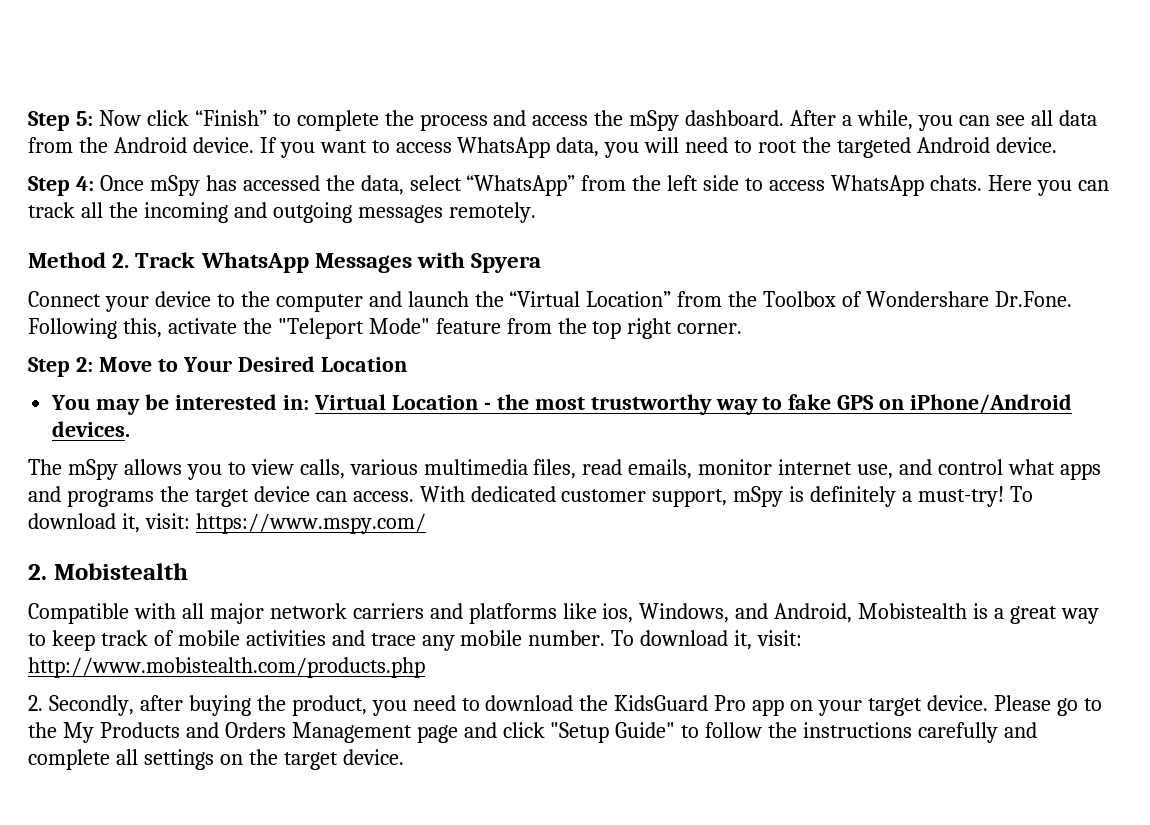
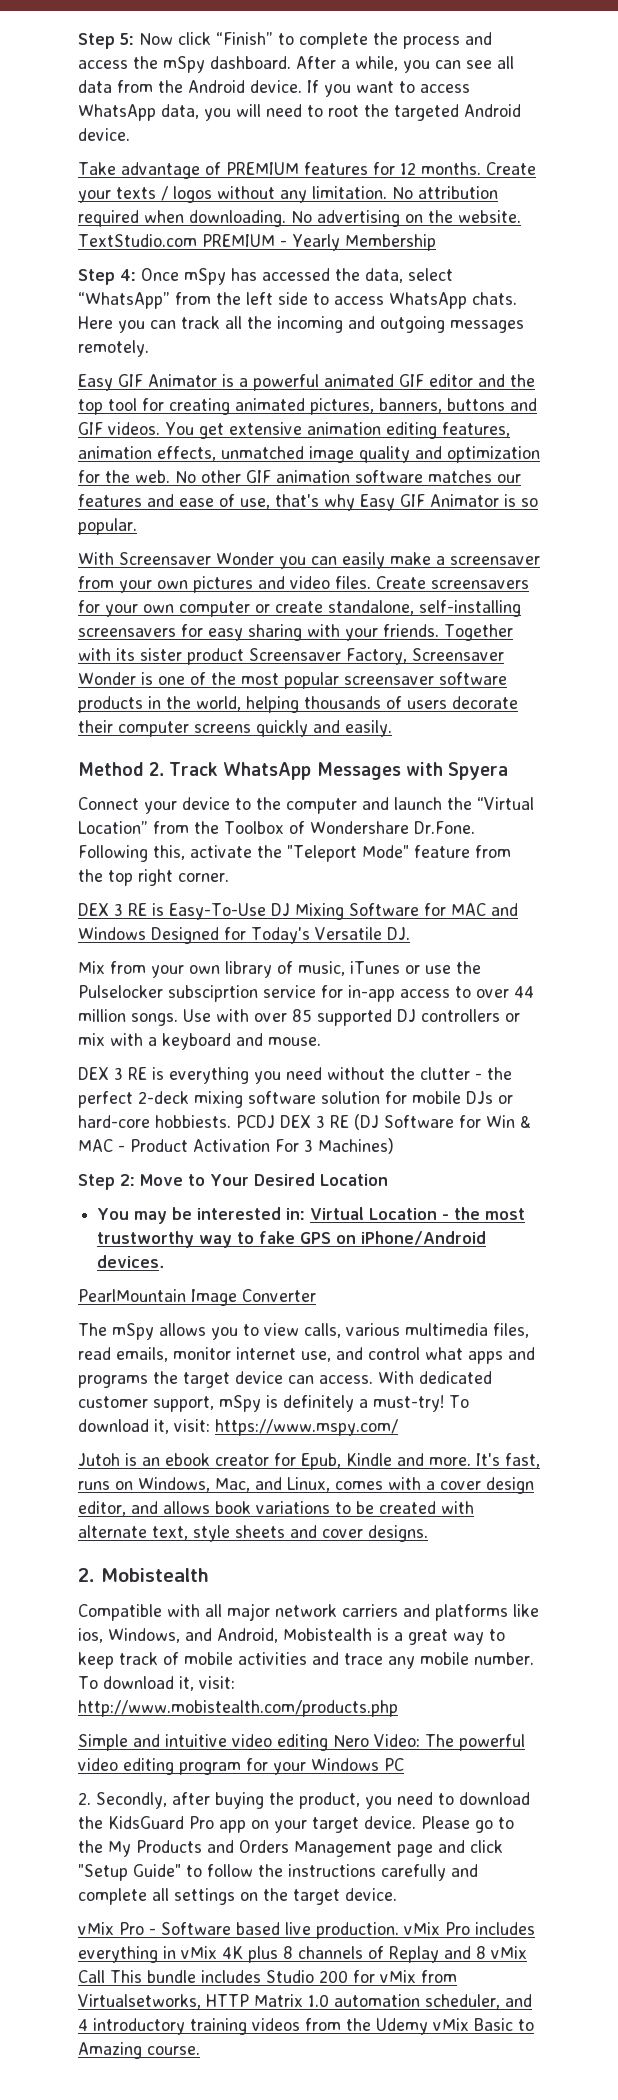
+ Take advantage of PREMIUM features for 12 months. Create your texts / logos without any limitation. No attribution required when downloading. No advertising on the website. TextStudio.com PREMIUM - Yearly Membership
+ Easy GIF Animator is a powerful animated GIF editor and the top tool for creating animated pictures, banners, buttons and GIF videos. You get extensive animation editing features, animation effects, unmatched image quality and optimization for the web. No other GIF animation software matches our features and ease of use, that's why Easy GIF Animator is so popular.
+ With Screensaver Wonder you can easily make a screensaver from your own pictures and video files. Create screensavers for your own computer or create standalone, self-installing screensavers for easy sharing with your friends. Together with its sister product Screensaver Factory, Screensaver Wonder is one of the most popular screensaver software products in the world, helping thousands of users decorate their computer screens quickly and easily.
+ DEX 3 RE is Easy-To-Use DJ Mixing Software for MAC and Windows Designed for Today's Versatile DJ.
+ Mix from your own library of music, iTunes or use the Pulselocker subsciprtion service for in-app access to over 44 million songs. Use with over 85 supported DJ controllers or mix with a keyboard and mouse.
+ DEX 3 RE is everything you need without the clutter - the perfect 2-deck mixing software solution for mobile DJs or hard-core hobbiests. PCDJ DEX 3 RE (DJ Software for Win & MAC - Product Activation For 3 Machines)
+ PearlMountain Image Converter
+ Jutoh is an ebook creator for Epub, Kindle and more. It's fast, runs on Windows, Mac, and Linux, comes with a cover design editor, and allows book variations to be created with alternate text, style sheets and cover designs.
+ Simple and intuitive video editing Nero Video: The powerful video editing program for your Windows PC
+ vMix Pro - Software based live production. vMix Pro includes everything in vMix 4K plus 8 channels of Replay and 8 vMix Call This bundle includes Studio 200 for vMix from Virtualsetworks, HTTP Matrix 1.0 automation scheduler, and 4 introductory training videos from the Udemy vMix Basic to Amazing course.

